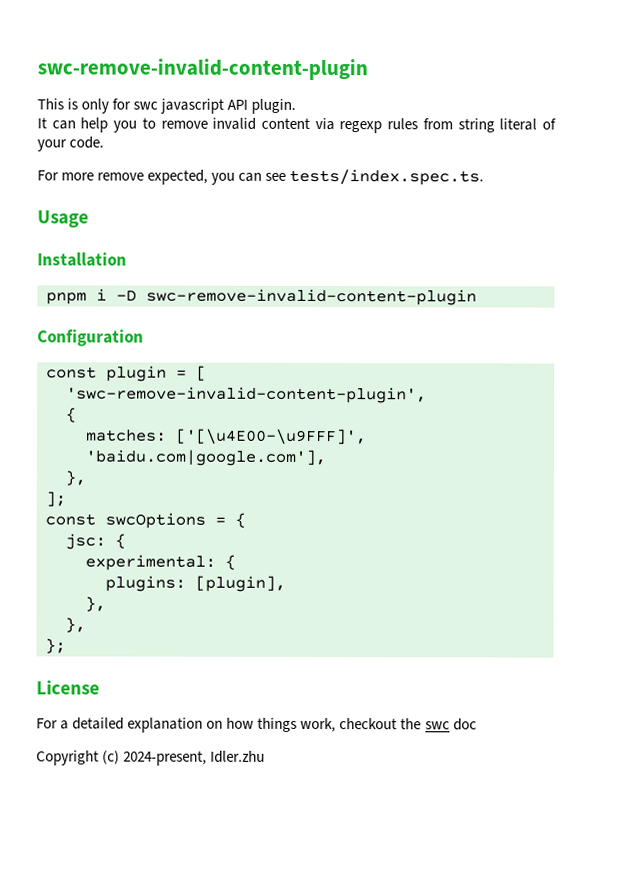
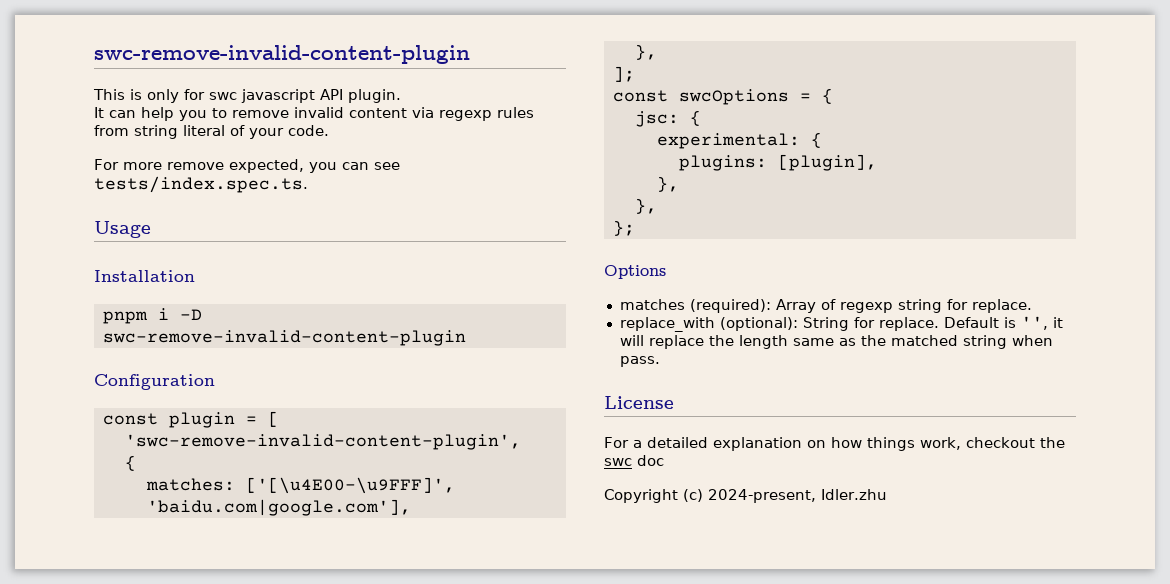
+ Options
+ matches (required): Array of regexp string for replace.
+ replace_with (optional): String for replace. Default is '', it will replace the length same as the matched string when pass.

